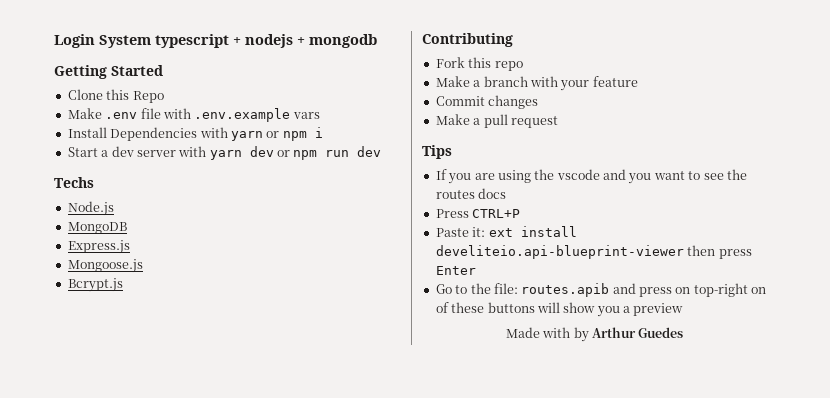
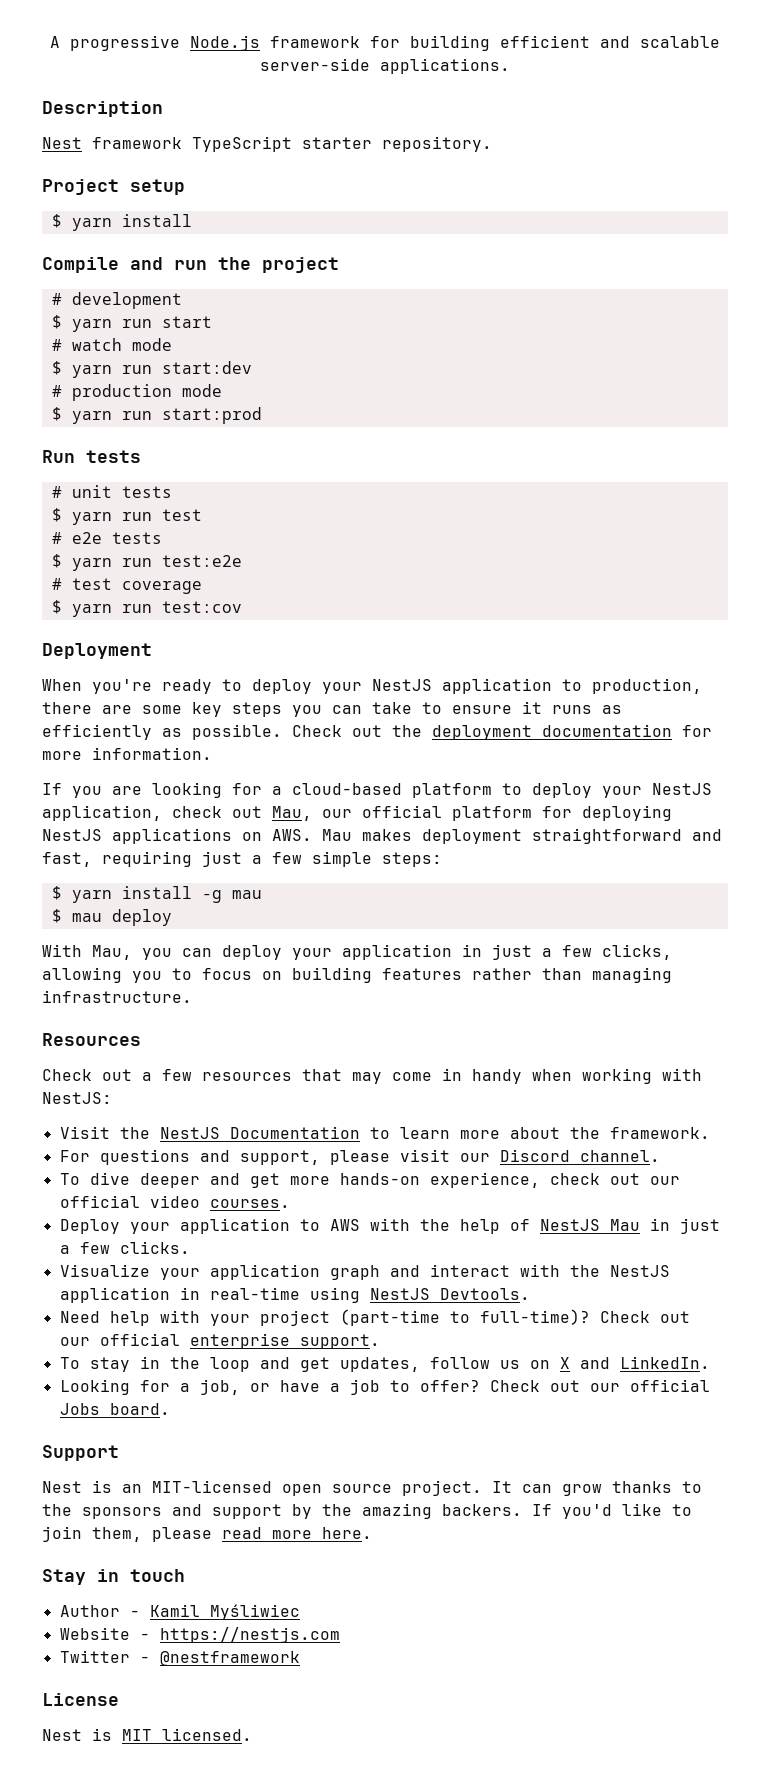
- Login System typescript + nodejs + mongodb
- Getting Started
- Clone this Repo
- Make .env file with .env.example vars
- Install Dependencies with yarn or npm i
- Start a dev server with yarn dev or npm run dev
- Techs
- Node.js
- MongoDB
- Express.js
- Mongoose.js
- Bcrypt.js
- Contributing
- Fork this repo
- Make a branch with your feature
- Commit changes
- Make a pull request
- Tips
- If you are using the vscode and you want to see the routes docs
- Press CTRL+P
- Paste it: ext install develiteio.api-blueprint-viewer then press Enter
- Go to the file: routes.apib and press on top-right on of these buttons will show you a preview
- Made with by Arthur Guedes
+ A progressive Node.js framework for building efficient and scalable server-side applications.
+ Description
+ Nest framework TypeScript starter repository.
+ Project setup
+ $ yarn install
+ Compile and run the project
+ # development
+ $ yarn run start
+ # watch mode
+ $ yarn run start:dev
+ # production mode
+ $ yarn run start:prod
+ Run tests
+ # unit tests
+ $ yarn run test
+ # e2e tests
+ $ yarn run test:e2e
+ # test coverage
+ $ yarn run test:cov
+ Deployment
+ When you're ready to deploy your NestJS application to production, there are some key steps you can take to ensure it runs as efficiently as possible. Check out the deployment documentation for more information.
+ If you are looking for a cloud-based platform to deploy your NestJS application, check out Mau, our official platform for deploying NestJS applications on AWS. Mau makes deployment straightforward and fast, requiring just a few simple steps:
+ $ yarn install -g mau
+ $ mau deploy
+ With Mau, you can deploy your application in just a few clicks, allowing you to focus on building features rather than managing infrastructure.
+ Resources
+ Check out a few resources that may come in handy when working with NestJS:
+ Visit the NestJS Documentation to learn more about the framework.
+ For questions and support, please visit our Discord channel.
+ To dive deeper and get more hands-on experience, check out our official video courses.
+ Deploy your application to AWS with the help of NestJS Mau in just a few clicks.
+ Visualize your application graph and interact with the NestJS application in real-time using NestJS Devtools.
+ Need help with your project (part-time to full-time)? Check out our official enterprise support.
+ To stay in the loop and get updates, follow us on X and LinkedIn.
+ Looking for a job, or have a job to offer? Check out our official Jobs board.
+ Support
+ Nest is an MIT-licensed open source project. It can grow thanks to the sponsors and support by the amazing backers. If you'd like to join them, please read more here.
+ Stay in touch
+ Author - Kamil Myśliwiec
+ Website - https://nestjs.com
+ Twitter - @nestframework
+ License
+ Nest is MIT licensed.

